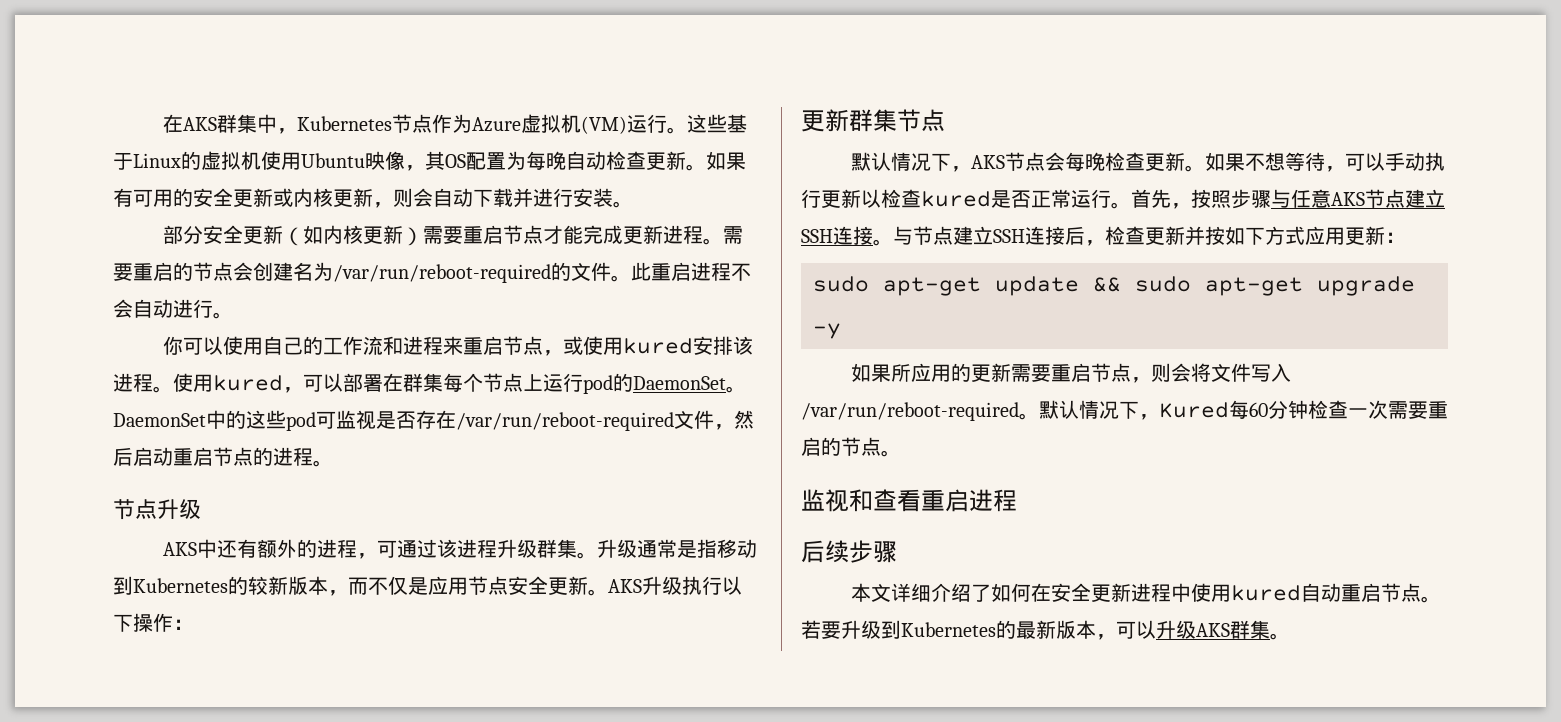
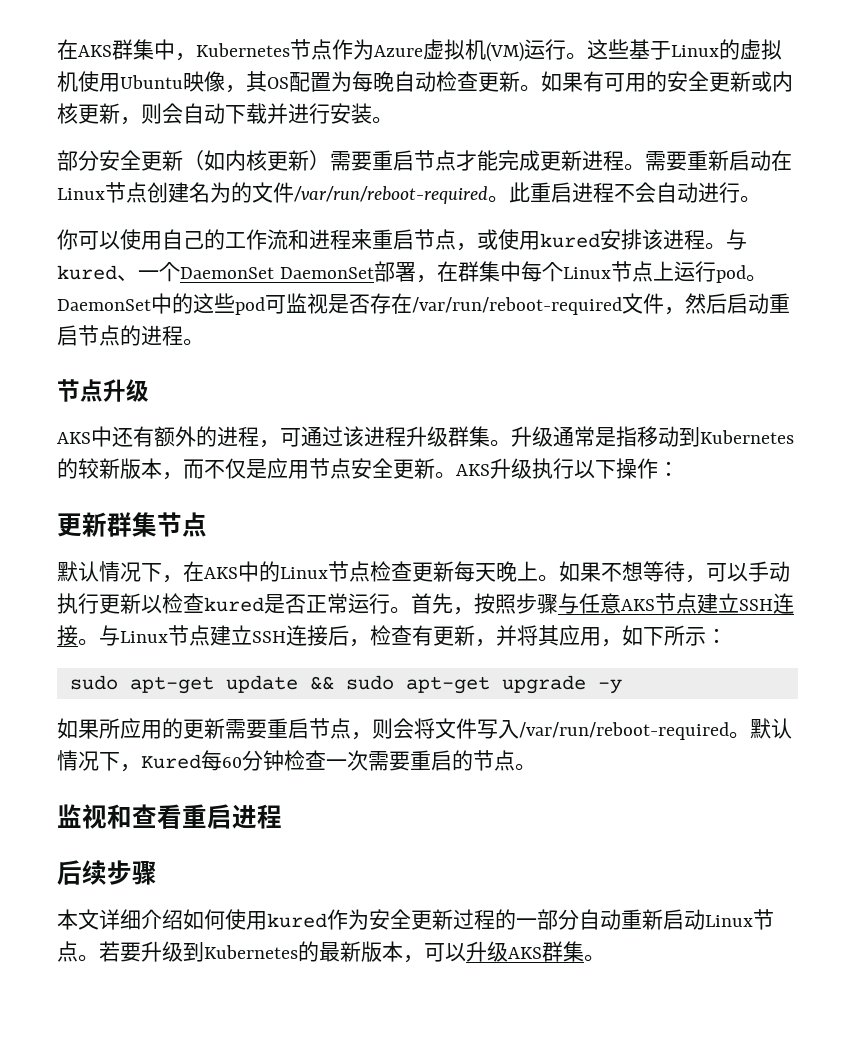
- 需要重启的节点会创建名为/var/run/reboot-required的文件。
+ 需要重新启动在Linux节点创建名为的文件/var/run/reboot-required。
- 使用kured，可以部署在群集每个节点上运行pod的DaemonSet。
+ 与kured、一个DaemonSet DaemonSet部署，在群集中每个Linux节点上运行pod。
- 默认情况下，AKS节点会每晚检查更新。
+ 默认情况下，在AKS中的Linux节点检查更新每天晚上。
- 与节点建立SSH连接后，检查更新并按如下方式应用更新：
+ 与Linux节点建立SSH连接后，检查有更新，并将其应用，如下所示：
- 本文详细介绍了如何在安全更新进程中使用kured自动重启节点。
+ 本文详细介绍如何使用kured作为安全更新过程的一部分自动重新启动Linux节点。

